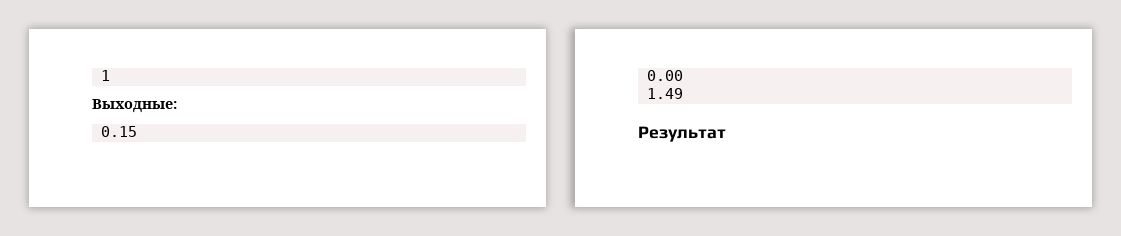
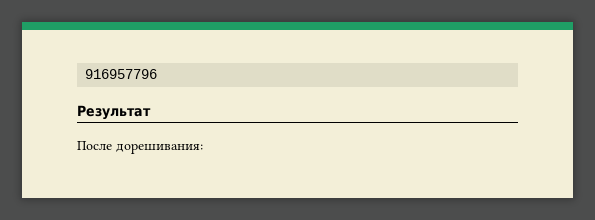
- 1
- Выходные:
- 0.15
- 0.00
- 1.49
+ 916957796
+ После дорешивания:

